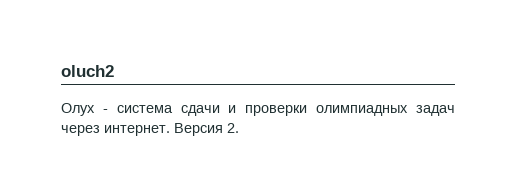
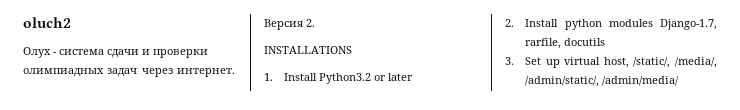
+ INSTALLATIONS
+ 1. Install Python3.2 or later
+ 2. Install python modules Django-1.7, rarfile, docutils
+ 3. Set up virtual host, /static/, /media/, /admin/static/, /admin/media/

